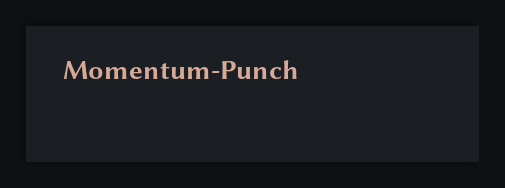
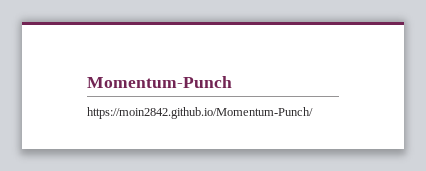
+ https://moin2842.github.io/Momentum-Punch/

